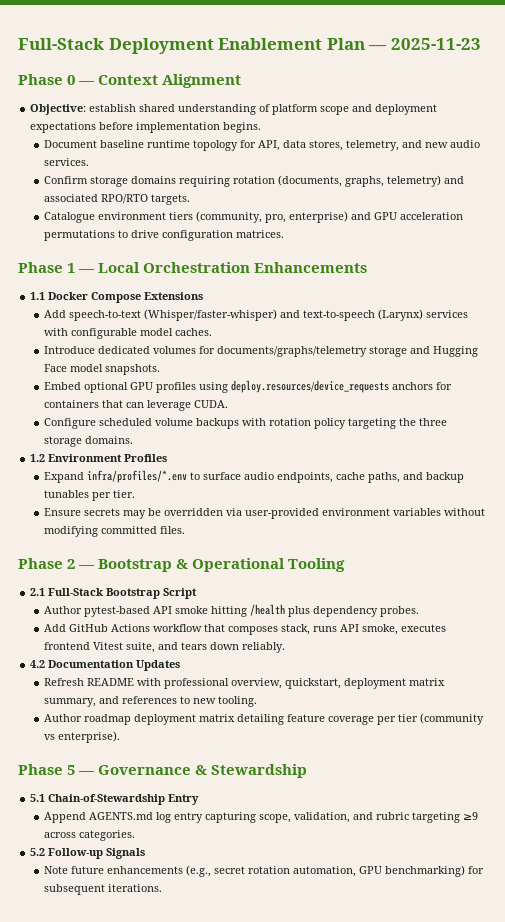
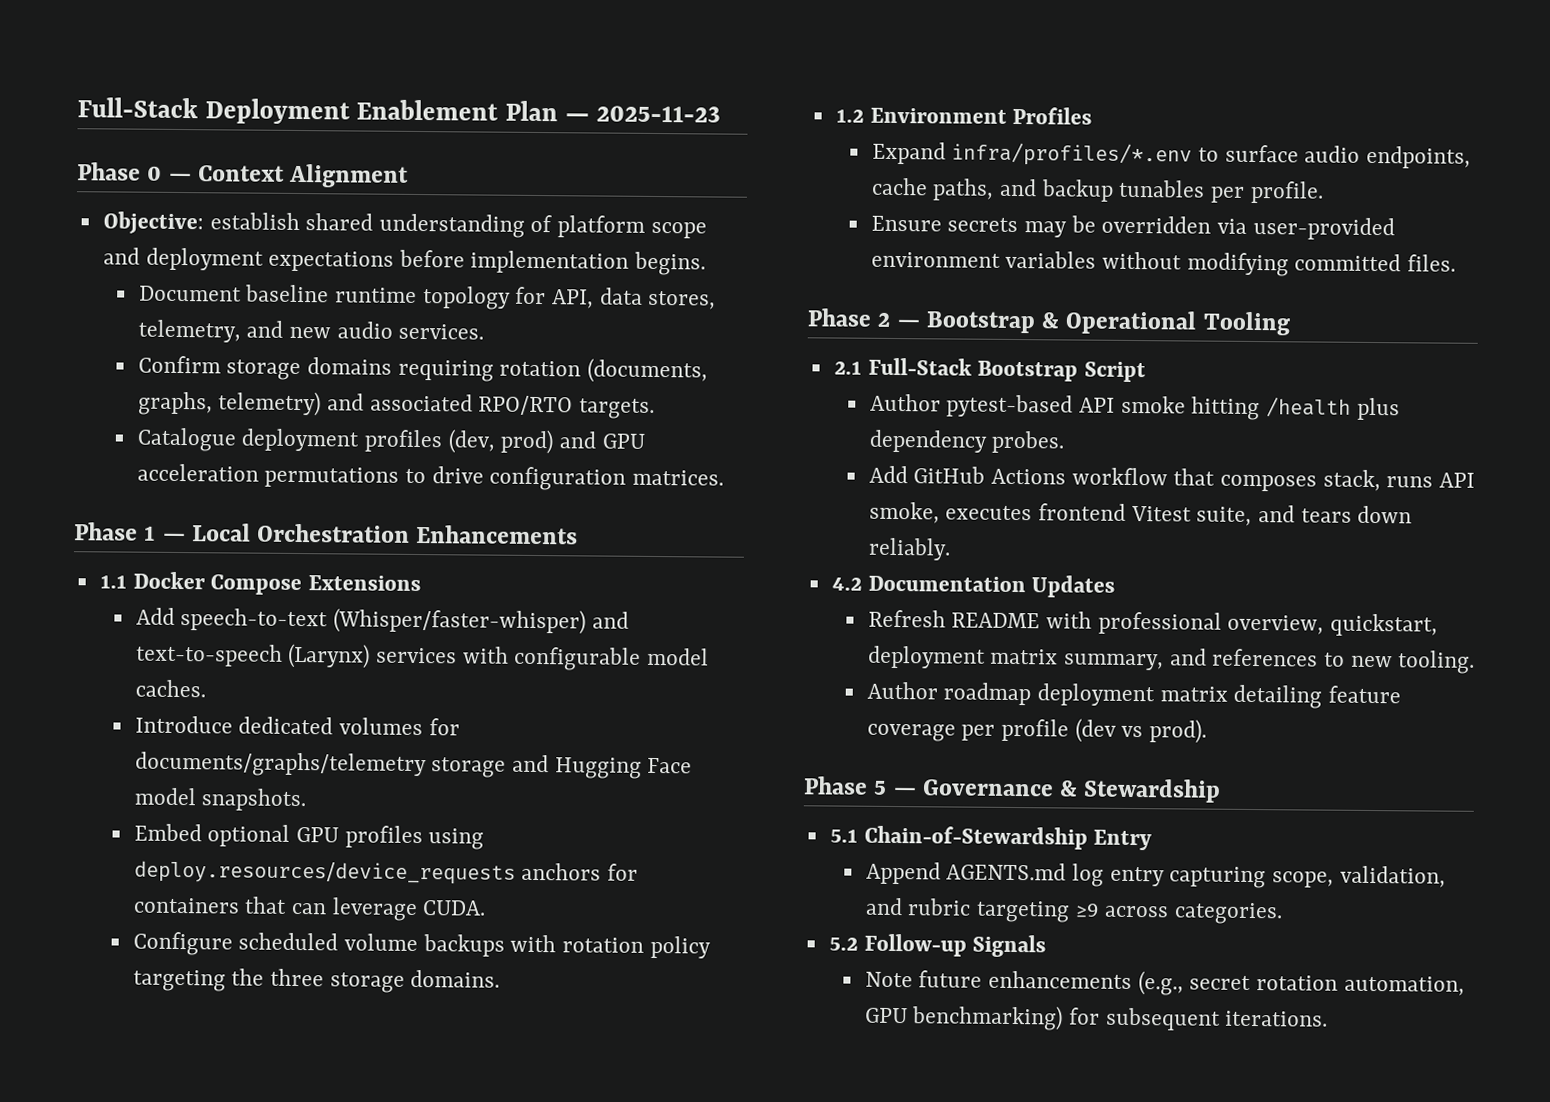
- Catalogue environment tiers (community, pro, enterprise) and GPU acceleration permutations to drive configuration matrices.
+ Catalogue deployment profiles (dev, prod) and GPU acceleration permutations to drive configuration matrices.
- Expand infra/profiles/*.env to surface audio endpoints, cache paths, and backup tunables per tier.
+ Expand infra/profiles/*.env to surface audio endpoints, cache paths, and backup tunables per profile.
- Author roadmap deployment matrix detailing feature coverage per tier (community vs enterprise).
+ Author roadmap deployment matrix detailing feature coverage per profile (dev vs prod).

